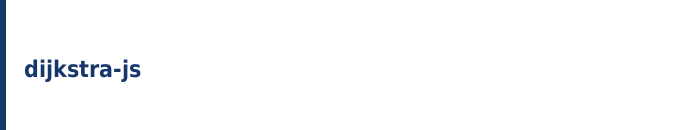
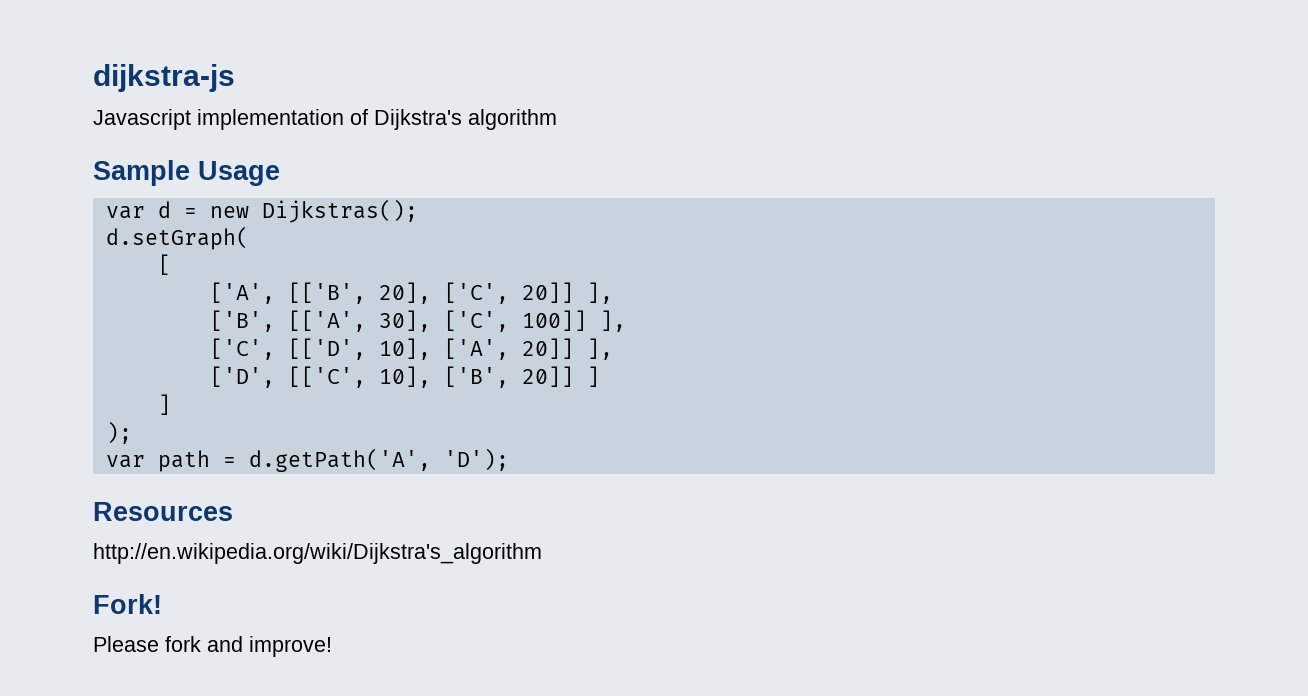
+ Javascript implementation of Dijkstra's algorithm
+ Sample Usage
+ var d = new Dijkstras();
+ d.setGraph(
+ [
+ ['A', [['B', 20], ['C', 20]] ],
+ ['B', [['A', 30], ['C', 100]] ],
+ ['C', [['D', 10], ['A', 20]] ],
+ ['D', [['C', 10], ['B', 20]] ]
+ ]
+ );
+ var path = d.getPath('A', 'D');
+ Resources
+ http://en.wikipedia.org/wiki/Dijkstra's_algorithm
+ Fork!
+ Please fork and improve!

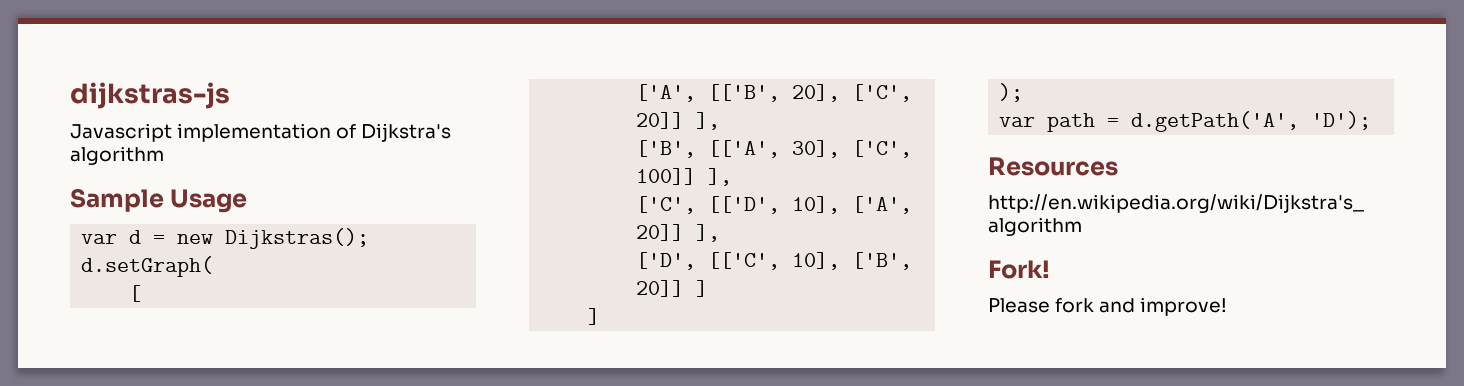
- dijkstra-js
+ dijkstras-js

